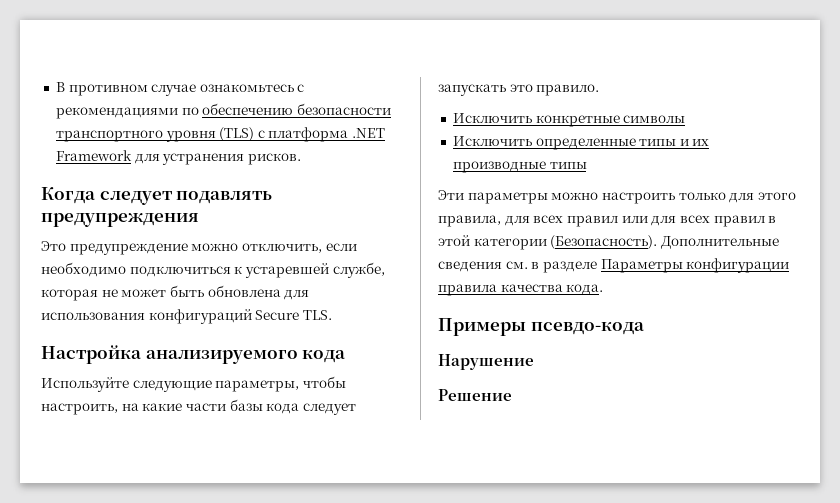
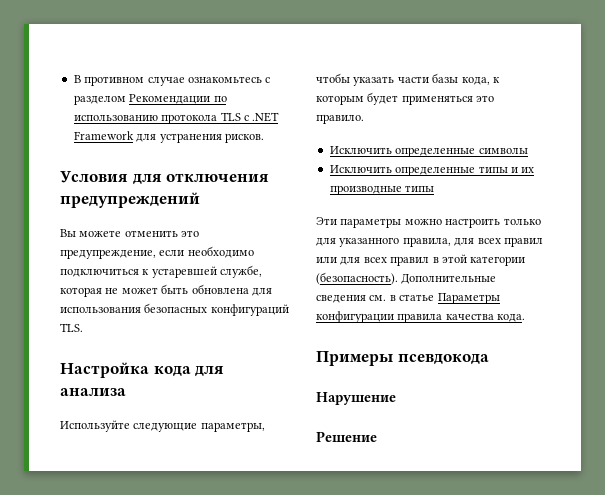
- В противном случае ознакомьтесь с рекомендациями по обеспечению безопасности транспортного уровня (TLS) с платформа .NET Framework для устранения рисков.
+ В противном случае ознакомьтесь с разделом Рекомендации по использованию протокола TLS с .NET Framework для устранения рисков.
- Когда следует подавлять предупреждения
- Это предупреждение можно отключить, если необходимо подключиться к устаревшей службе, которая не может быть обновлена для использования конфигураций Secure TLS.
+ Условия для отключения предупреждений
+ Вы можете отменить это предупреждение, если необходимо подключиться к устаревшей службе, которая не может быть обновлена для использования безопасных конфигураций TLS.
- Настройка анализируемого кода
+ Настройка кода для анализа
- Используйте следующие параметры, чтобы настроить, на какие части базы кода следует запускать это правило.
+ Используйте следующие параметры, чтобы указать части базы кода, к которым будет применяться это правило.
- Исключить конкретные символы
+ Исключить определенные символы
- Эти параметры можно настроить только для этого правила, для всех правил или для всех правил в этой категории (Безопасность).
+ Эти параметры можно настроить только для указанного правила, для всех правил или для всех правил в этой категории (безопасность).
- Дополнительные сведения см. в разделе Параметры конфигурации правила качества кода.
+ Дополнительные сведения см. в статье Параметры конфигурации правила качества кода.
- Примеры псевдо-кода
+ Примеры псевдокода

